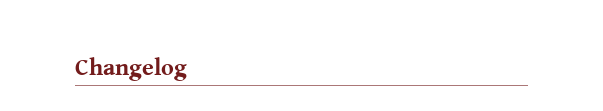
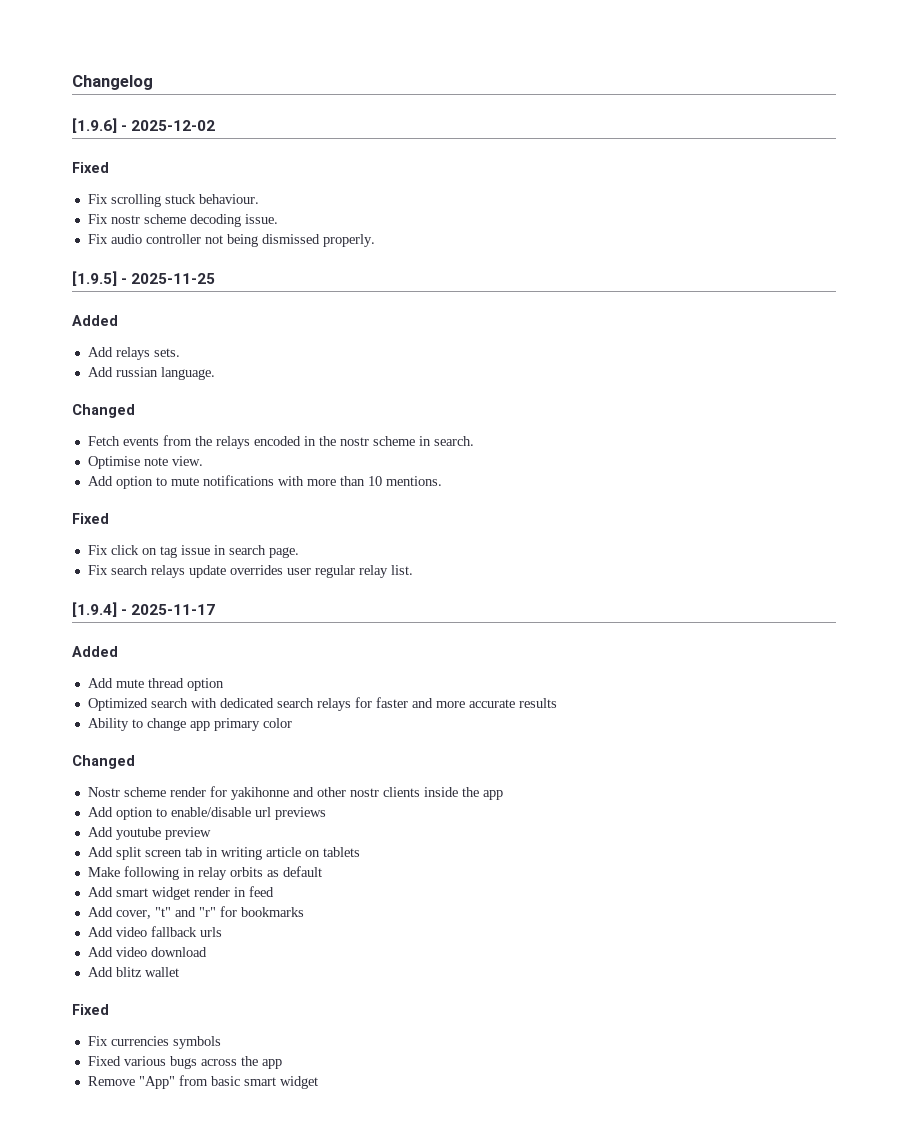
+ [1.9.6] - 2025-12-02
+ Fixed
+ Fix scrolling stuck behaviour.
+ Fix nostr scheme decoding issue.
+ Fix audio controller not being dismissed properly.
+ [1.9.5] - 2025-11-25
+ Added
+ Add relays sets.
+ Add russian language.
+ Changed
+ Fetch events from the relays encoded in the nostr scheme in search.
+ Optimise note view.
+ Add option to mute notifications with more than 10 mentions.
+ Fixed
+ Fix click on tag issue in search page.
+ Fix search relays update overrides user regular relay list.
+ [1.9.4] - 2025-11-17
+ Added
+ Add mute thread option
+ Optimized search with dedicated search relays for faster and more accurate results
+ Ability to change app primary color
+ Changed
+ Nostr scheme render for yakihonne and other nostr clients inside the app
+ Add option to enable/disable url previews
+ Add youtube preview
+ Add split screen tab in writing article on tablets
+ Make following in relay orbits as default
+ Add smart widget render in feed
+ Add cover, "t" and "r" for bookmarks
+ Add video fallback urls
+ Add video download
+ Add blitz wallet
+ Fixed
+ Fix currencies symbols
+ Fixed various bugs across the app
+ Remove "App" from basic smart widget

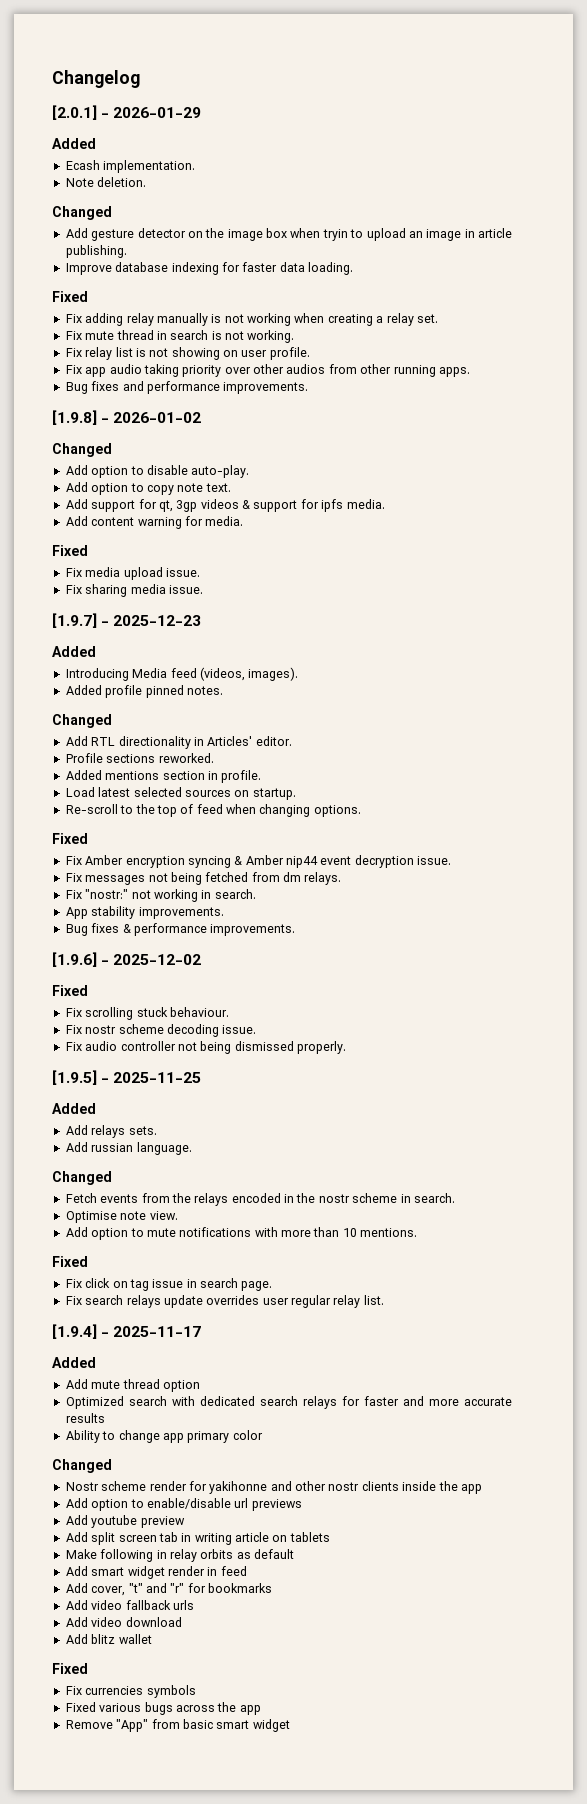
+ [2.0.1] - 2026-01-29
+ Added
+ Ecash implementation.
+ Note deletion.
+ Changed
+ Add gesture detector on the image box when tryin to upload an image in article publishing.
+ Improve database indexing for faster data loading.
+ Fixed
+ Fix adding relay manually is not working when creating a relay set.
+ Fix mute thread in search is not working.
+ Fix relay list is not showing on user profile.
+ Fix app audio taking priority over other audios from other running apps.
+ Bug fixes and performance improvements.
+ [1.9.8] - 2026-01-02
+ Changed
+ Add option to disable auto-play.
+ Add option to copy note text.
+ Add support for qt, 3gp videos & support for ipfs media.
+ Add content warning for media.
+ Fixed
+ Fix media upload issue.
+ Fix sharing media issue.
+ [1.9.7] - 2025-12-23
+ Added
+ Introducing Media feed (videos, images).
+ Added profile pinned notes.
+ Changed
+ Add RTL directionality in Articles' editor.
+ Profile sections reworked.
+ Added mentions section in profile.
+ Load latest selected sources on startup.
+ Re-scroll to the top of feed when changing options.
+ Fixed
+ Fix Amber encryption syncing & Amber nip44 event decryption issue.
+ Fix messages not being fetched from dm relays.
+ Fix "nostr:" not working in search.
+ App stability improvements.
+ Bug fixes & performance improvements.

